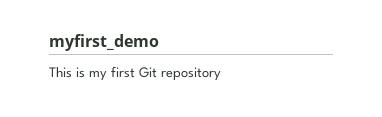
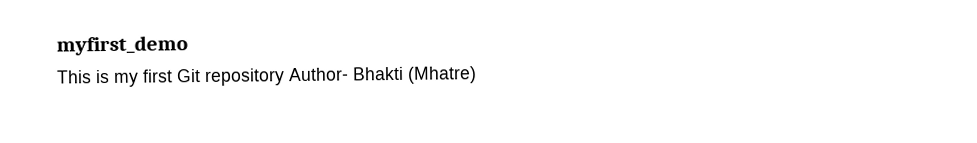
- This is my first Git repository
+ This is my first Git repository Author- Bhakti (Mhatre)

